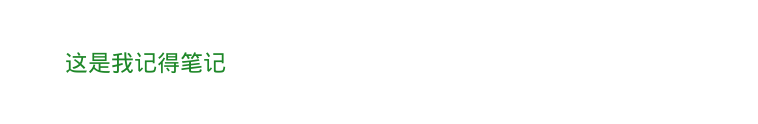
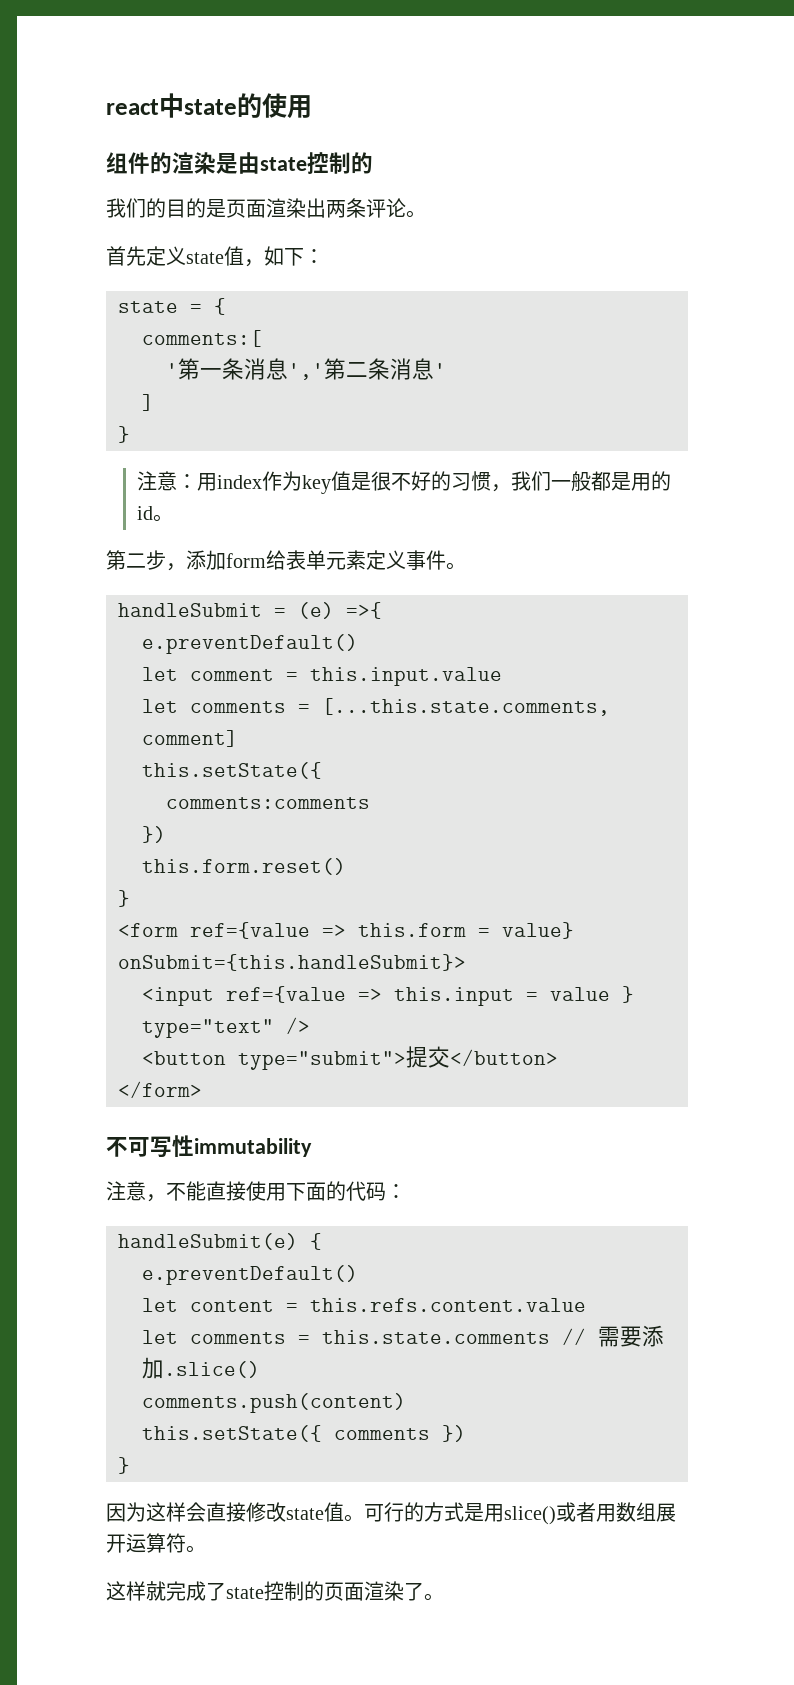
- 这是我记得笔记
+ react中state的使用
+ 组件的渲染是由state控制的
+ 我们的目的是页面渲染出两条评论。
+ 首先定义state值，如下：
+ state = {
+ comments:[
+ '第一条消息','第二条消息'
+ ]
+ }
+ 注意：用index作为key值是很不好的习惯，我们一般都是用的id。
+ 第二步，添加form给表单元素定义事件。
+ handleSubmit = (e) =>{
+ e.preventDefault()
+ let comment = this.input.value
+ let comments = [...this.state.comments, comment]
+ this.setState({
+ comments:comments
+ })
+ this.form.reset()
+ }
+ <form ref={value => this.form = value} onSubmit={this.handleSubmit}>
+ <input ref={value => this.input = value } type="text" />
+ <button type="submit">提交</button>
+ </form>
+ 不可写性immutability
+ 注意，不能直接使用下面的代码：
+ handleSubmit(e) {
+ e.preventDefault()
+ let content = this.refs.content.value
+ let comments = this.state.comments // 需要添加.slice()
+ comments.push(content)
+ this.setState({ comments })
+ }
+ 因为这样会直接修改state值。可行的方式是用slice()或者用数组展开运算符。
+ 这样就完成了state控制的页面渲染了。

